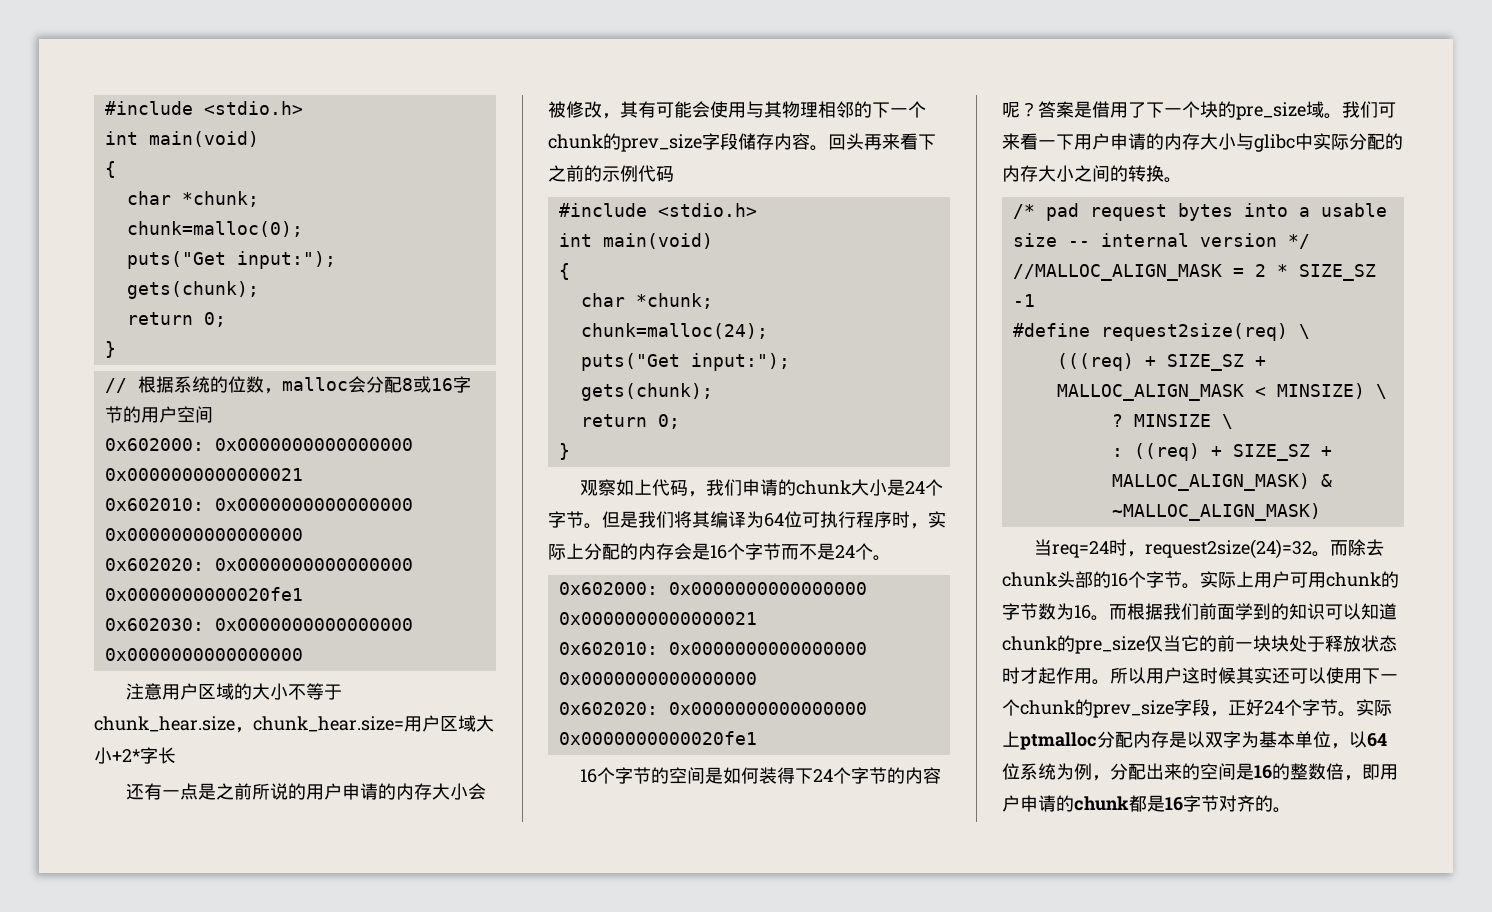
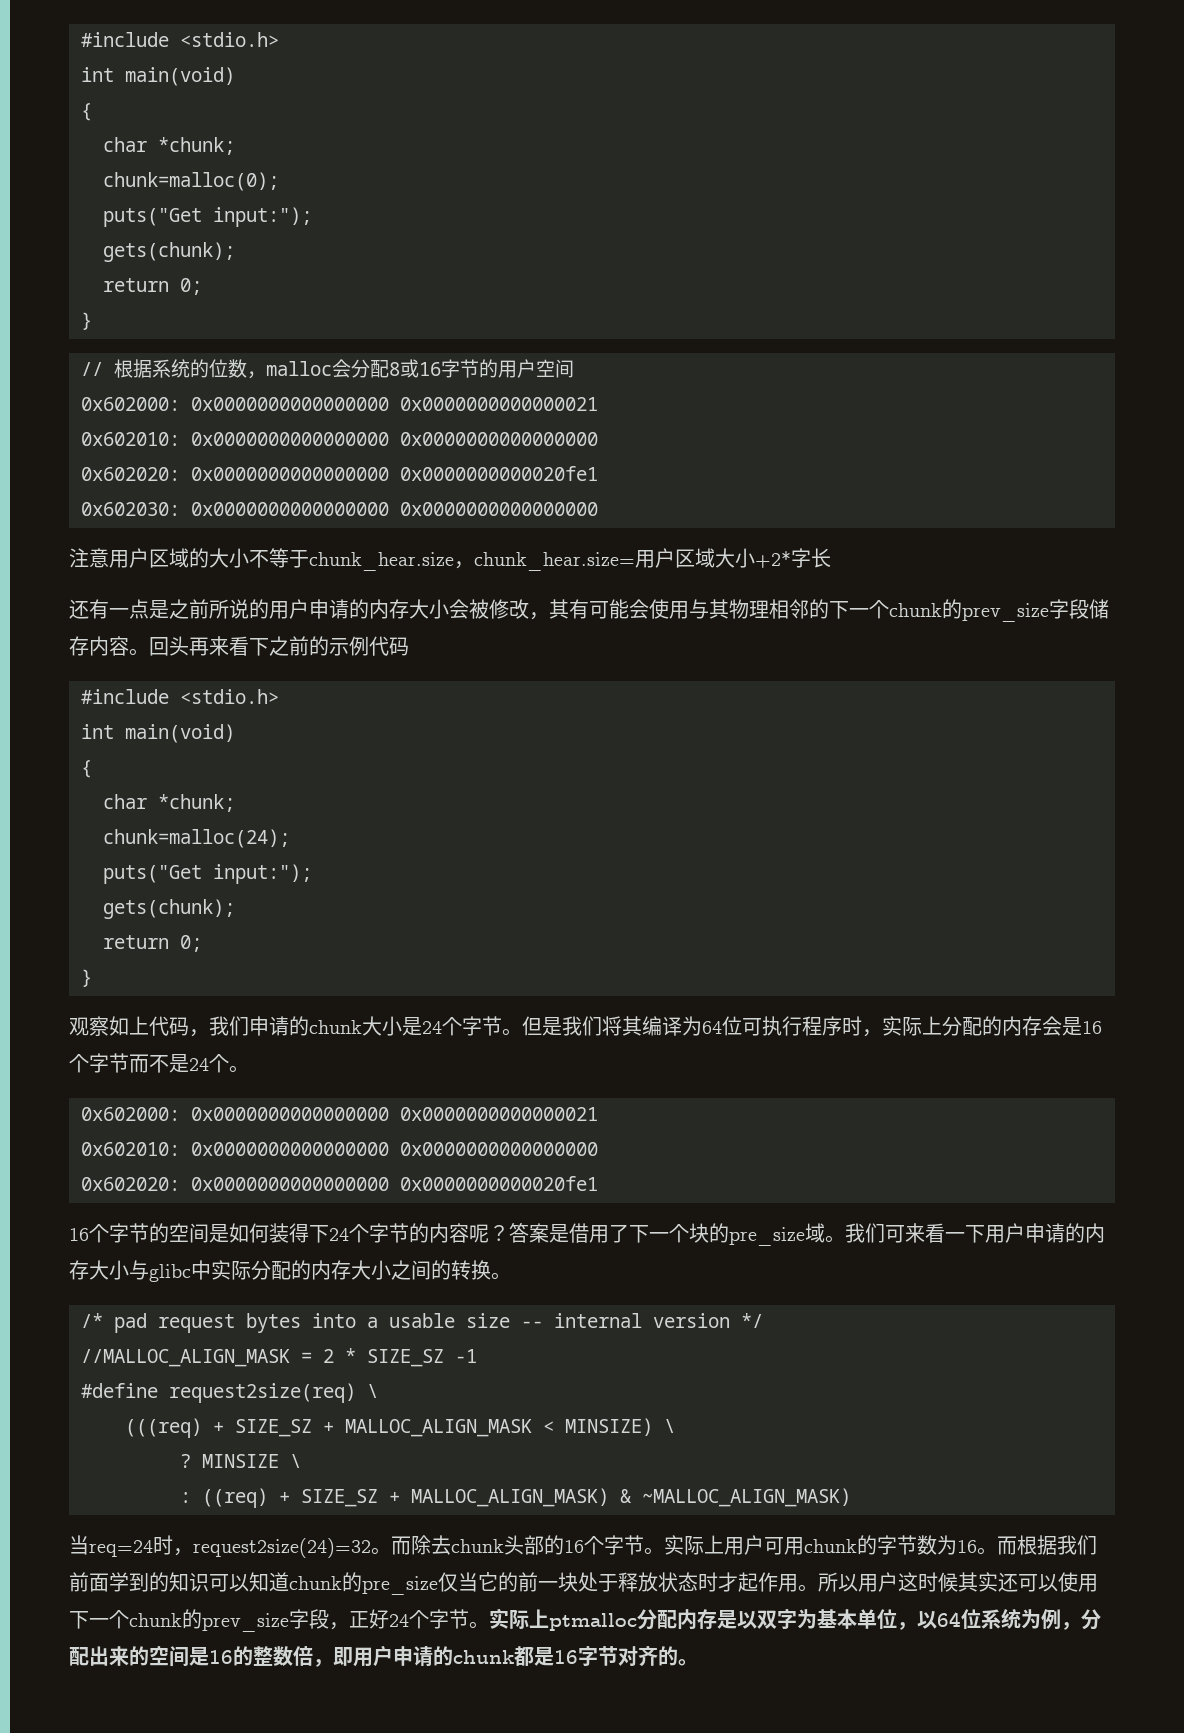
- 而根据我们前面学到的知识可以知道chunk的pre_size仅当它的前一块块处于释放状态时才起作用。
+ 而根据我们前面学到的知识可以知道chunk的pre_size仅当它的前一块处于释放状态时才起作用。

